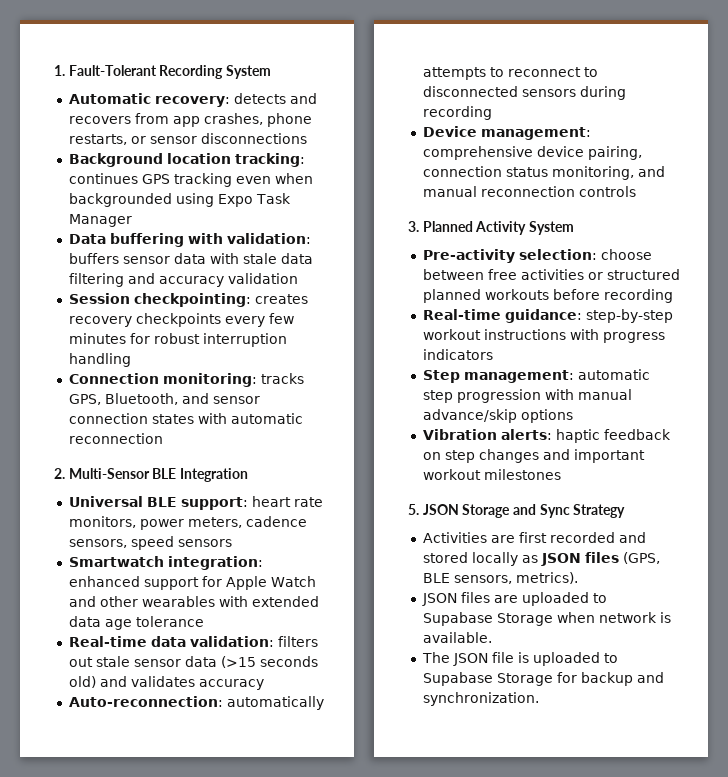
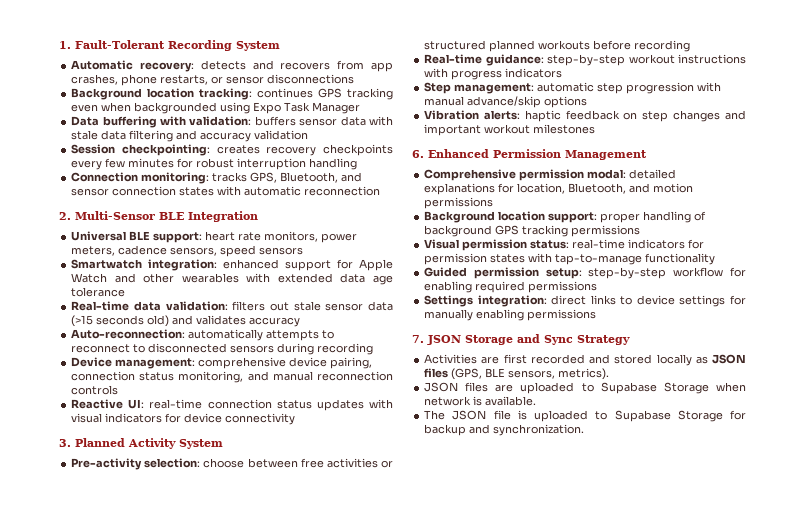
+ Reactive UI: real-time connection status updates with visual indicators for device connectivity
- 5. JSON Storage and Sync Strategy
+ 6. Enhanced Permission Management
+ Comprehensive permission modal: detailed explanations for location, Bluetooth, and motion permissions
+ Background location support: proper handling of background GPS tracking permissions
+ Visual permission status: real-time indicators for permission states with tap-to-manage functionality
+ Guided permission setup: step-by-step workflow for enabling required permissions
+ Settings integration: direct links to device settings for manually enabling permissions
+ 7. JSON Storage and Sync Strategy

